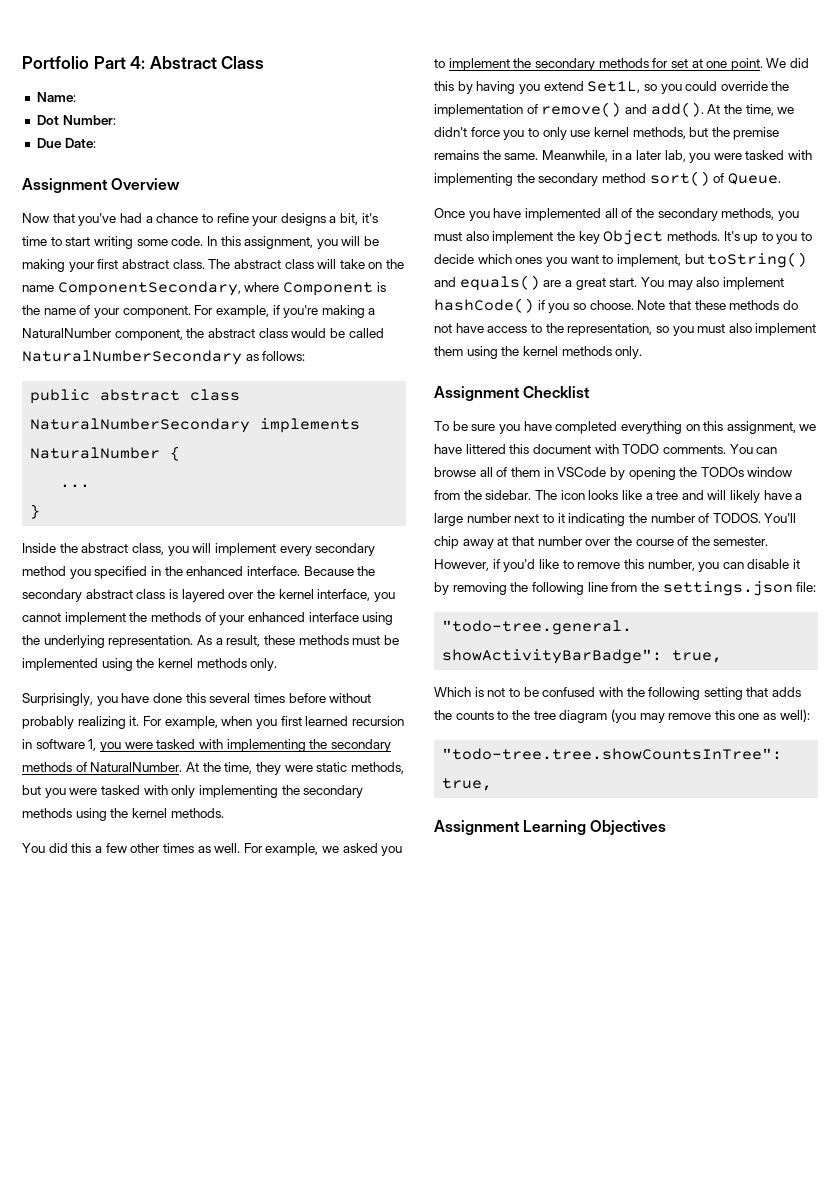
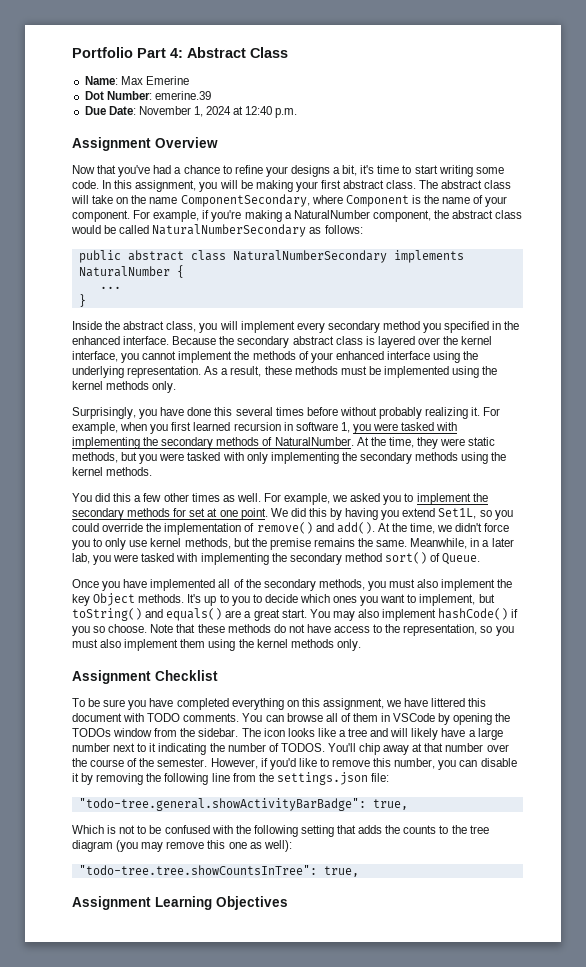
- Name:
+ Name: Max Emerine
- Dot Number:
+ Dot Number: emerine.39
- Due Date:
+ Due Date: November 1, 2024 at 12:40 p.m.

